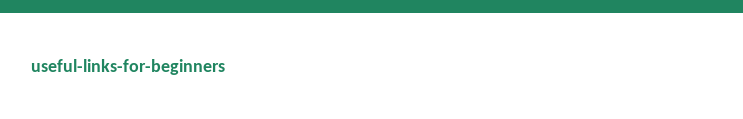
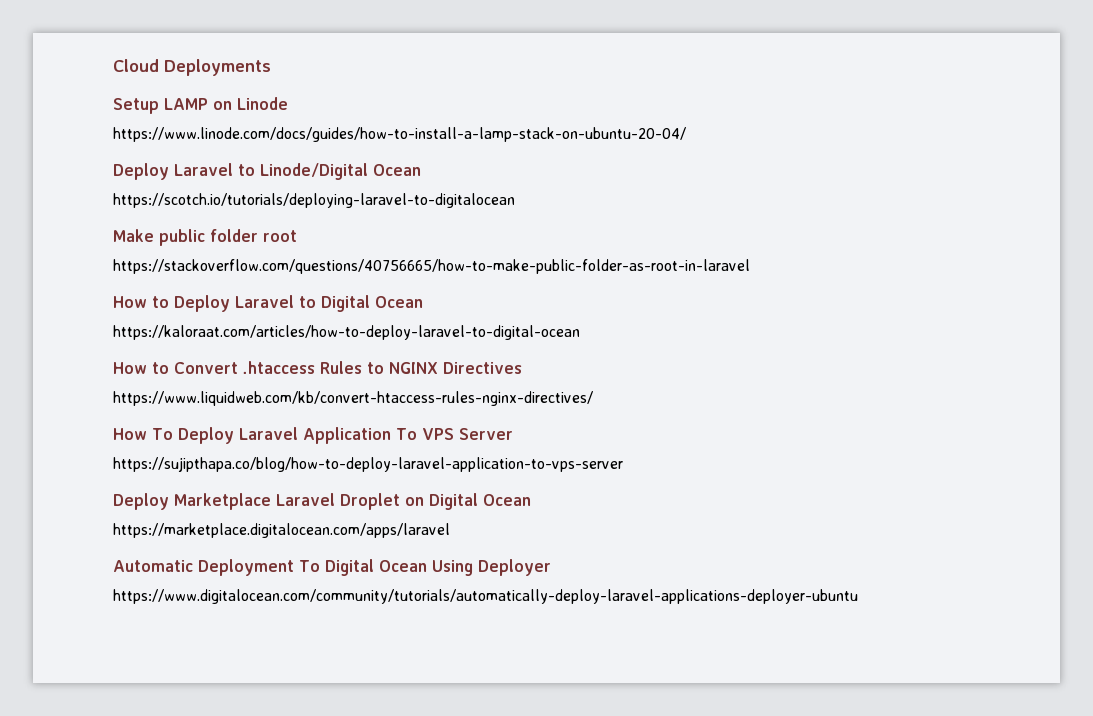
- useful-links-for-beginners
+ Cloud Deployments
+ Setup LAMP on Linode
+ https://www.linode.com/docs/guides/how-to-install-a-lamp-stack-on-ubuntu-20-04/
+ Deploy Laravel to Linode/Digital Ocean
+ https://scotch.io/tutorials/deploying-laravel-to-digitalocean
+ Make public folder root
+ https://stackoverflow.com/questions/40756665/how-to-make-public-folder-as-root-in-laravel
+ How to Deploy Laravel to Digital Ocean
+ https://kaloraat.com/articles/how-to-deploy-laravel-to-digital-ocean
+ How to Convert .htaccess Rules to NGINX Directives
+ https://www.liquidweb.com/kb/convert-htaccess-rules-nginx-directives/
+ How To Deploy Laravel Application To VPS Server
+ https://sujipthapa.co/blog/how-to-deploy-laravel-application-to-vps-server
+ Deploy Marketplace Laravel Droplet on Digital Ocean
+ https://marketplace.digitalocean.com/apps/laravel
+ Automatic Deployment To Digital Ocean Using Deployer
+ https://www.digitalocean.com/community/tutorials/automatically-deploy-laravel-applications-deployer-ubuntu

